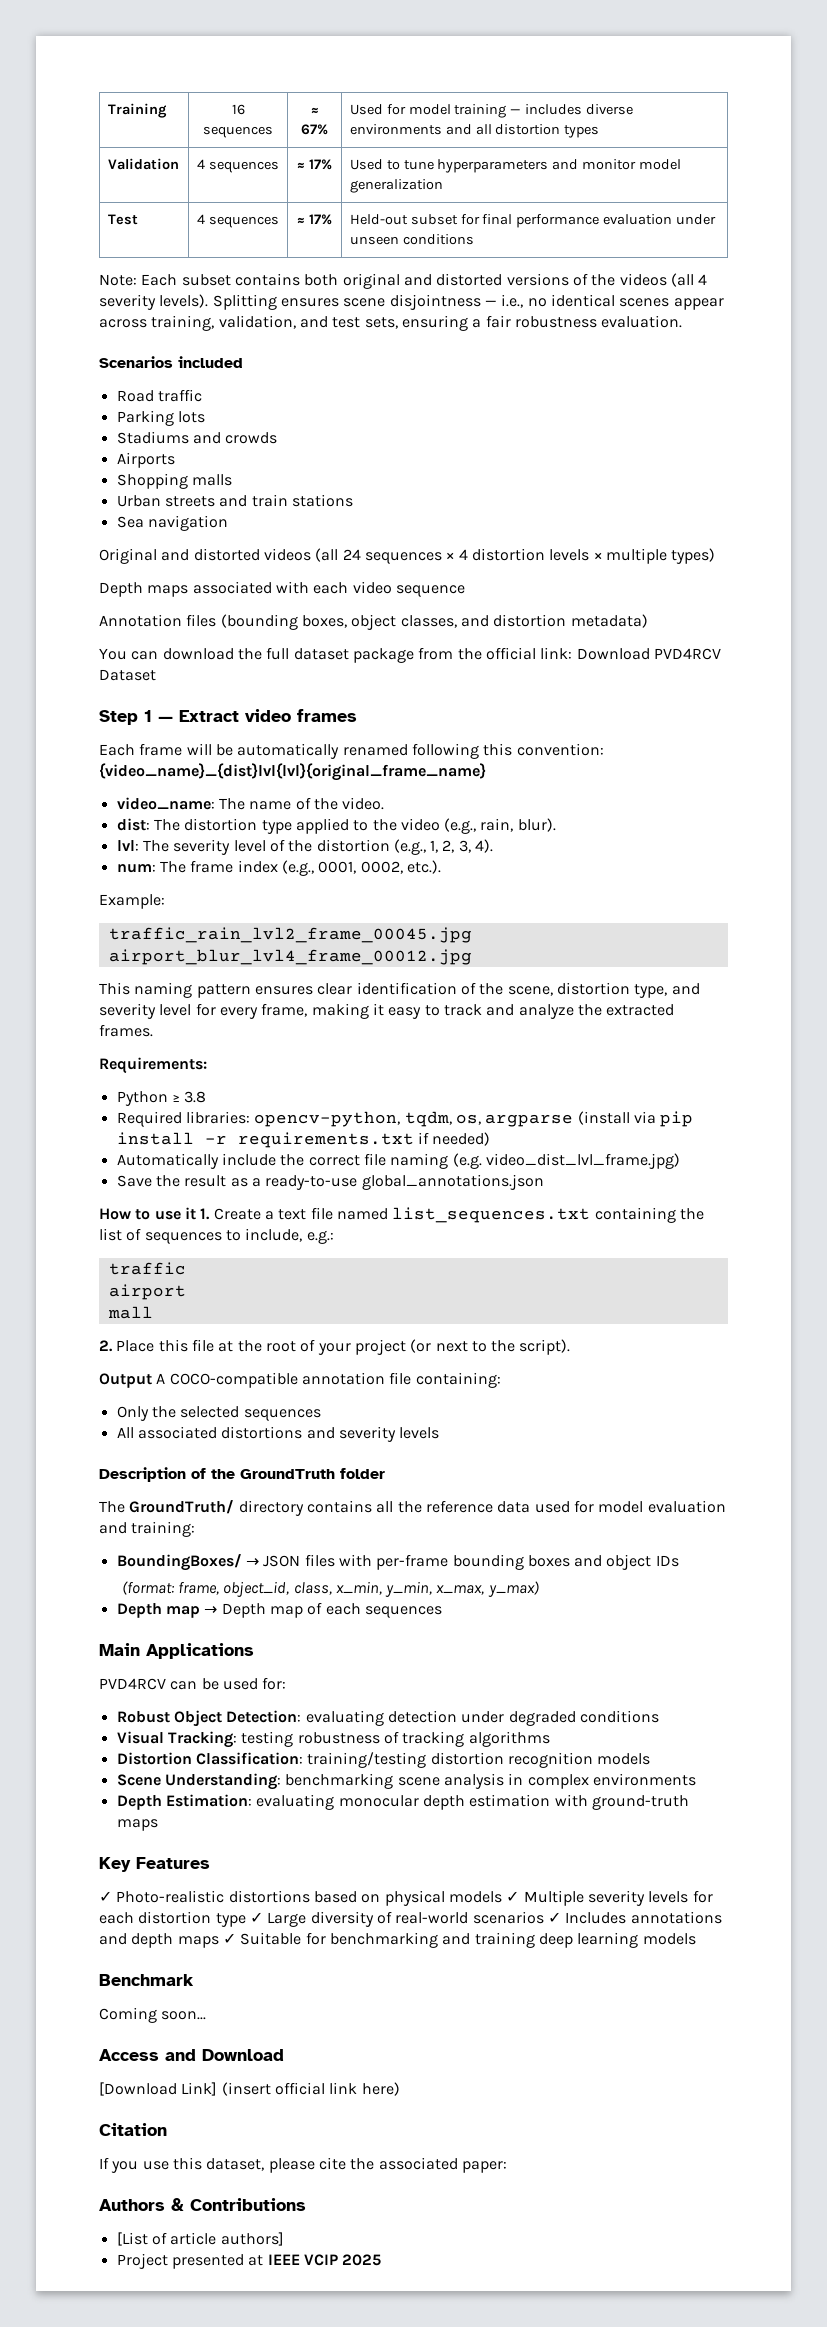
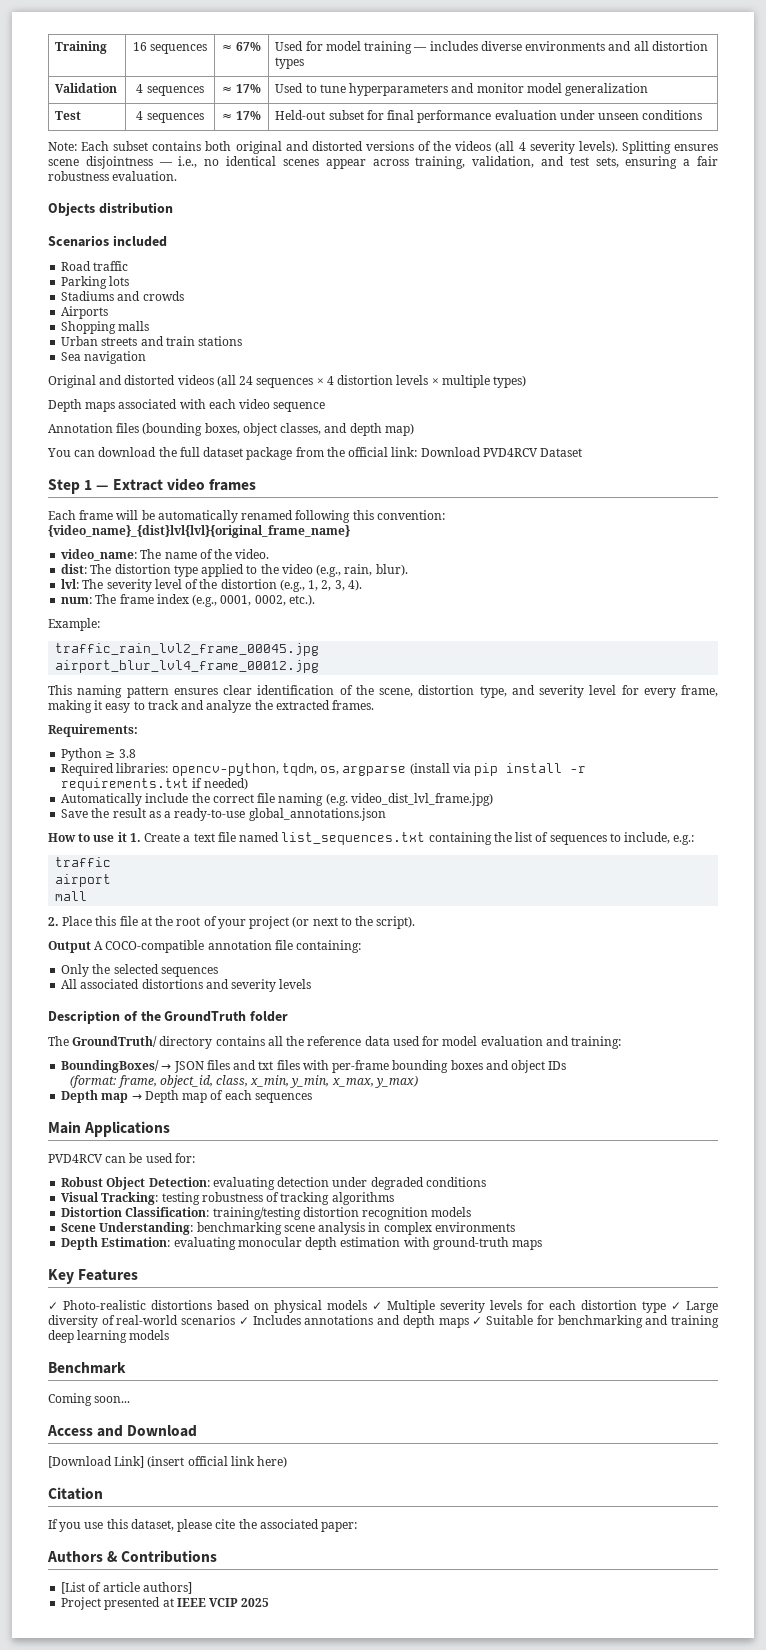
+ Objects distribution
- Annotation files (bounding boxes, object classes, and distortion metadata)
+ Annotation files (bounding boxes, object classes, and depth map)
- BoundingBoxes/ → JSON files with per-frame bounding boxes and object IDs
+ BoundingBoxes/ → JSON files and txt files with per-frame bounding boxes and object IDs

